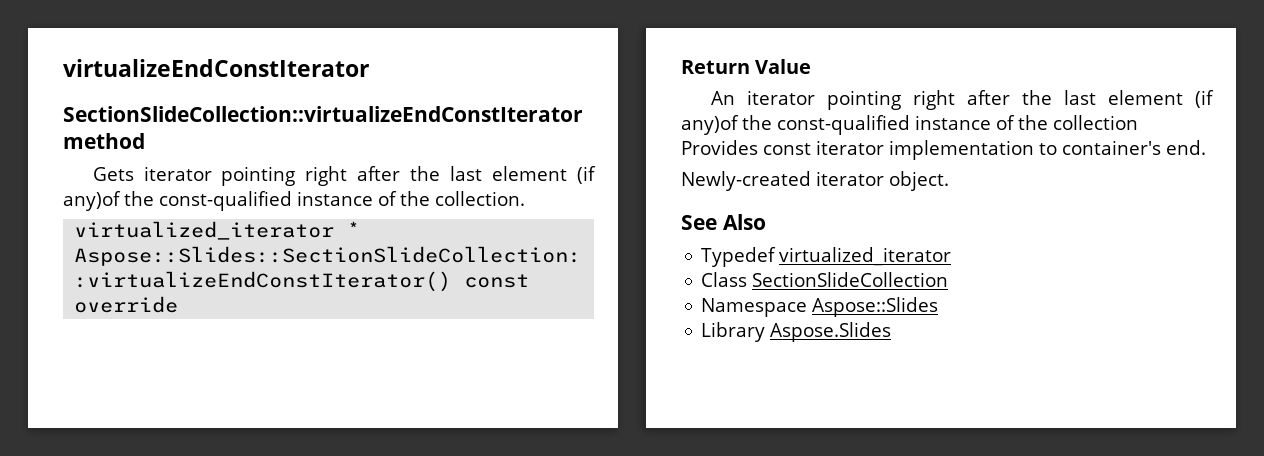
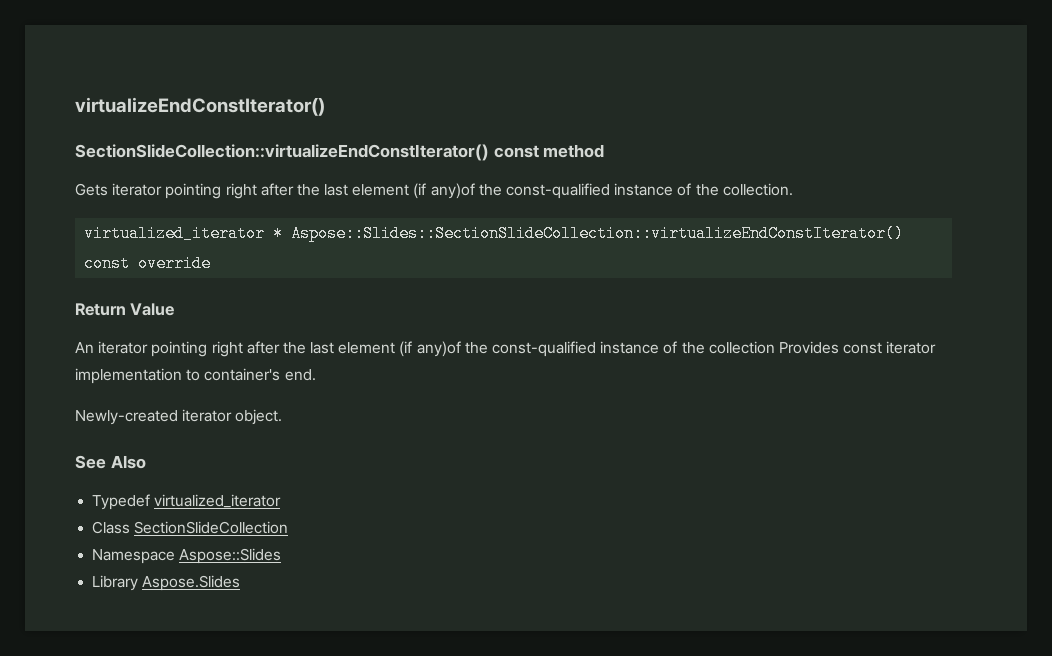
- virtualizeEndConstIterator
- SectionSlideCollection::virtualizeEndConstIterator method
+ virtualizeEndConstIterator()
+ SectionSlideCollection::virtualizeEndConstIterator() const method

